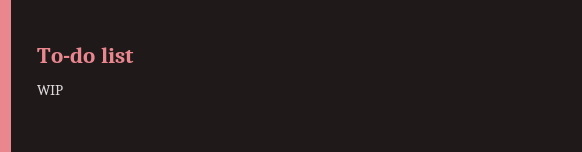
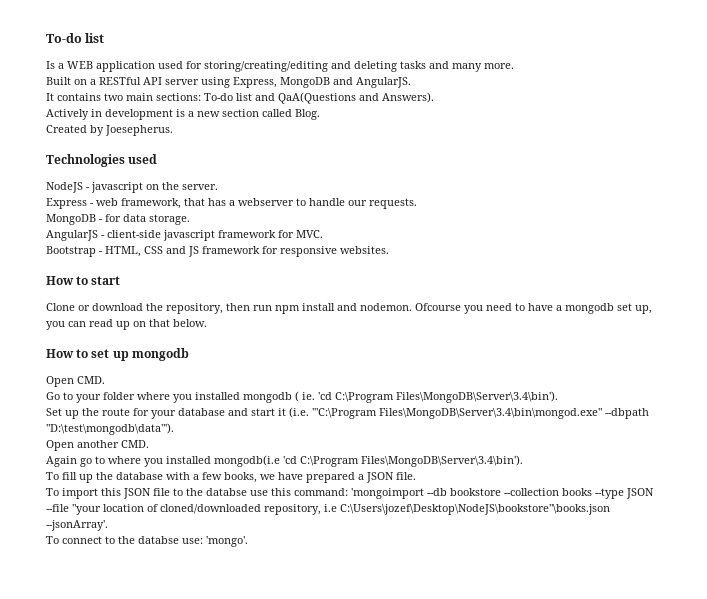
- WIP
+ Is a WEB application used for storing/creating/editing and deleting tasks and many more.
+ Built on a RESTful API server using Express, MongoDB and AngularJS.
+ It contains two main sections: To-do list and QaA(Questions and Answers).
+ Actively in development is a new section called Blog.
+ Created by Joesepherus.
+ Technologies used
+ NodeJS - javascript on the server.
+ Express - web framework, that has a webserver to handle our requests.
+ MongoDB - for data storage.
+ AngularJS - client-side javascript framework for MVC.
+ Bootstrap - HTML, CSS and JS framework for responsive websites.
+ How to start
+ Clone or download the repository, then run npm install and nodemon. Ofcourse you need to have a mongodb set up, you can read up on that below.
+ How to set up mongodb
+ Open CMD.
+ Go to your folder where you installed mongodb ( ie. 'cd C:\Program Files\MongoDB\Server\3.4\bin').
+ Set up the route for your database and start it (i.e. '"C:\Program Files\MongoDB\Server\3.4\bin\mongod.exe" --dbpath "D:\test\mongodb\data"').
+ Open another CMD.
+ Again go to where you installed mongodb(i.e 'cd C:\Program Files\MongoDB\Server\3.4\bin').
+ To fill up the database with a few books, we have prepared a JSON file.
+ To import this JSON file to the databse use this command: 'mongoimport --db bookstore --collection books --type JSON --file "your location of cloned/downloaded repository, i.e C:\Users\jozef\Desktop\NodeJS\bookstore"\books.json --jsonArray'.
+ To connect to the databse use: 'mongo'.

